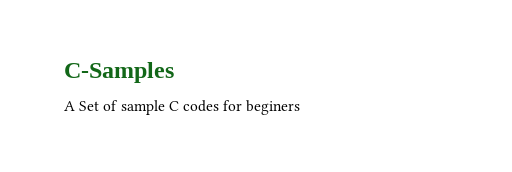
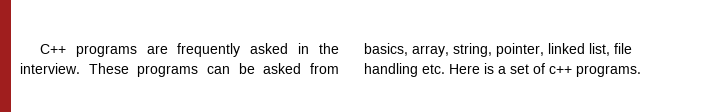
- C-Samples
- A Set of sample C codes for beginers
+ C++ programs are frequently asked in the interview. These programs can be asked from basics, array, string, pointer, linked list, file handling etc. Here is a set of c++ programs.

